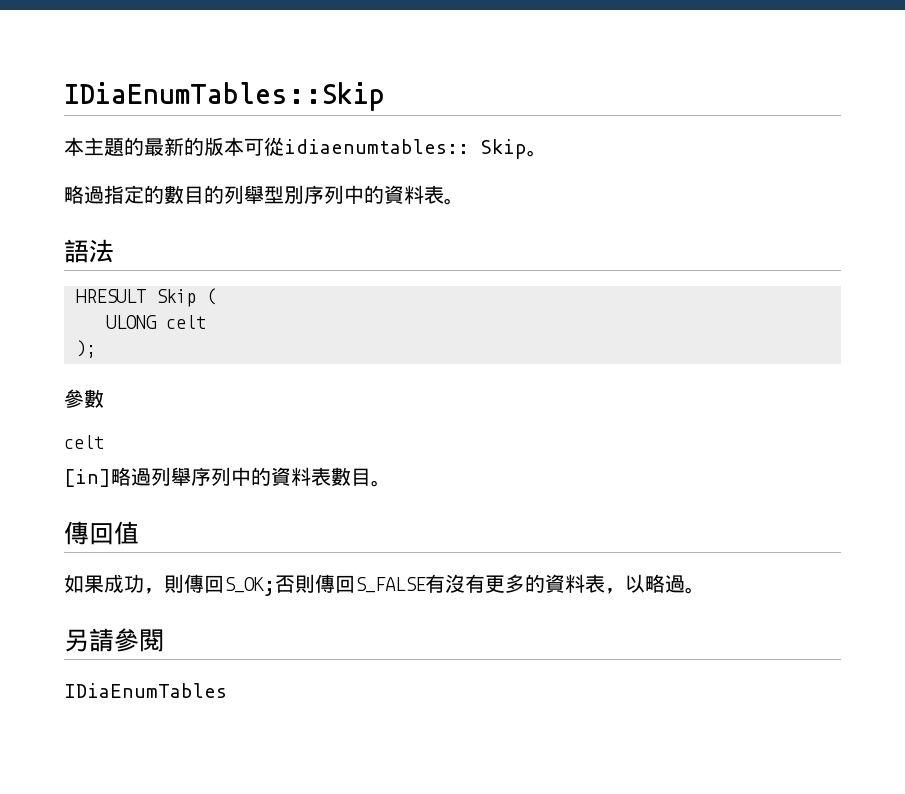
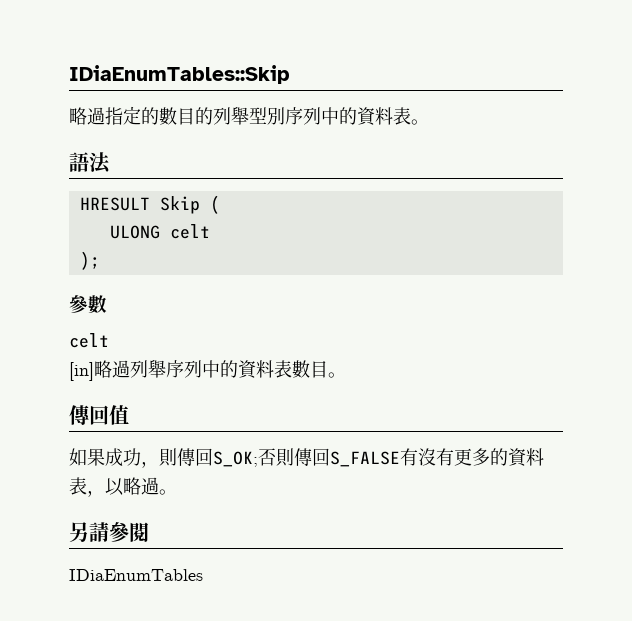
- 本主題的最新的版本可從idiaenumtables:: Skip。

